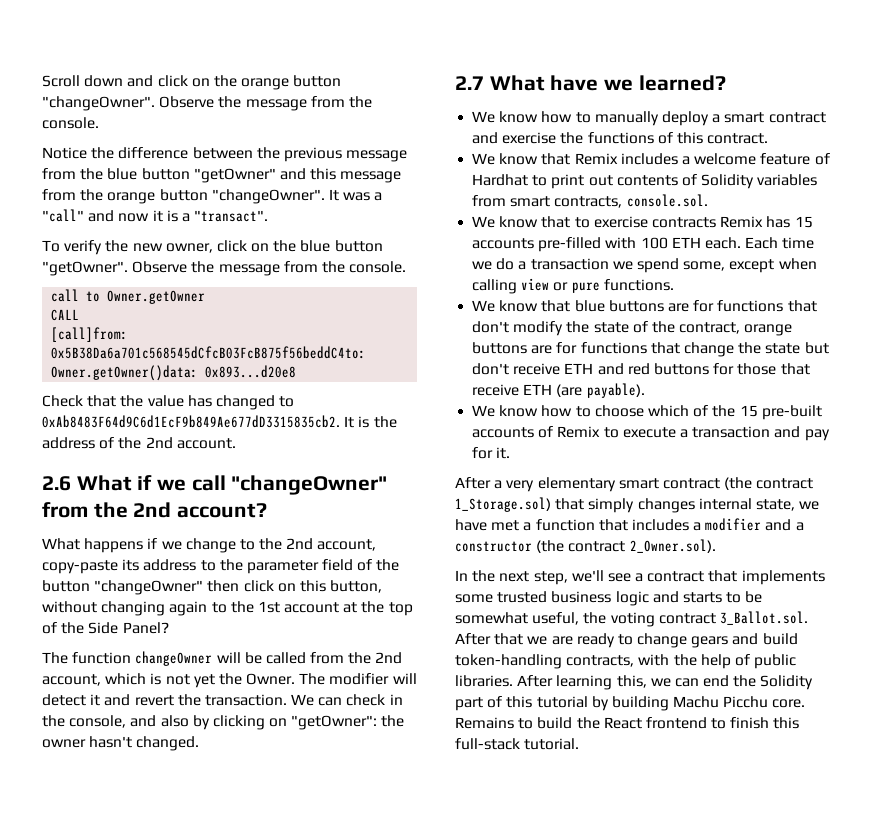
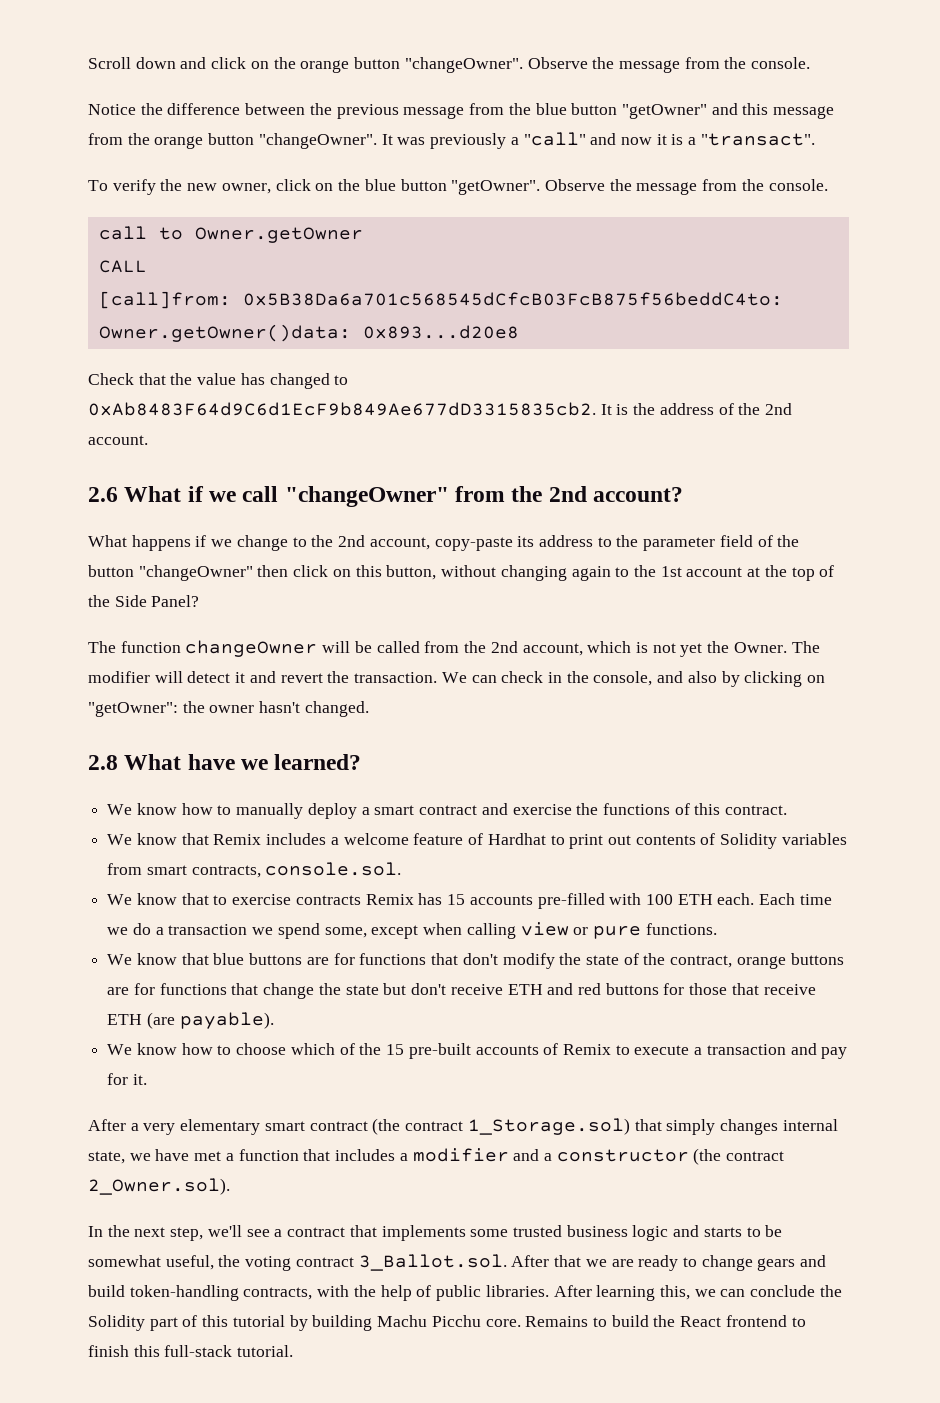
- It was a "call" and now it is a "transact".
+ It was previously a "call" and now it is a "transact".
- 2.7 What have we learned?
+ 2.8 What have we learned?
- After learning this, we can end the Solidity part of this tutorial by building Machu Picchu core.
+ After learning this, we can conclude the Solidity part of this tutorial by building Machu Picchu core.

